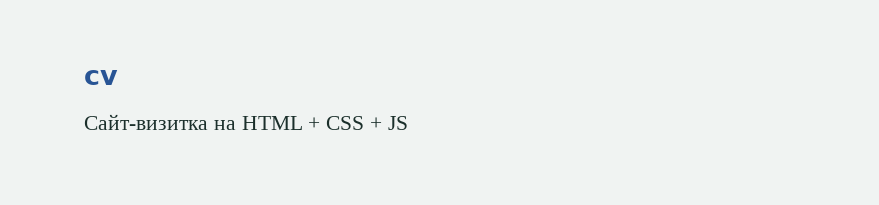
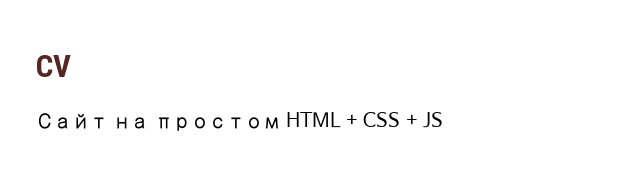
- cv
- Сайт-визитка на HTML + CSS + JS
+ CV
+ Сайт на простом HTML + CSS + JS

